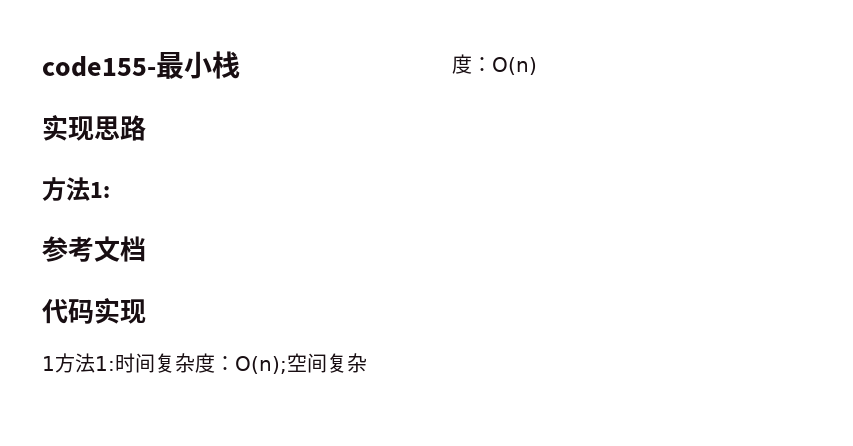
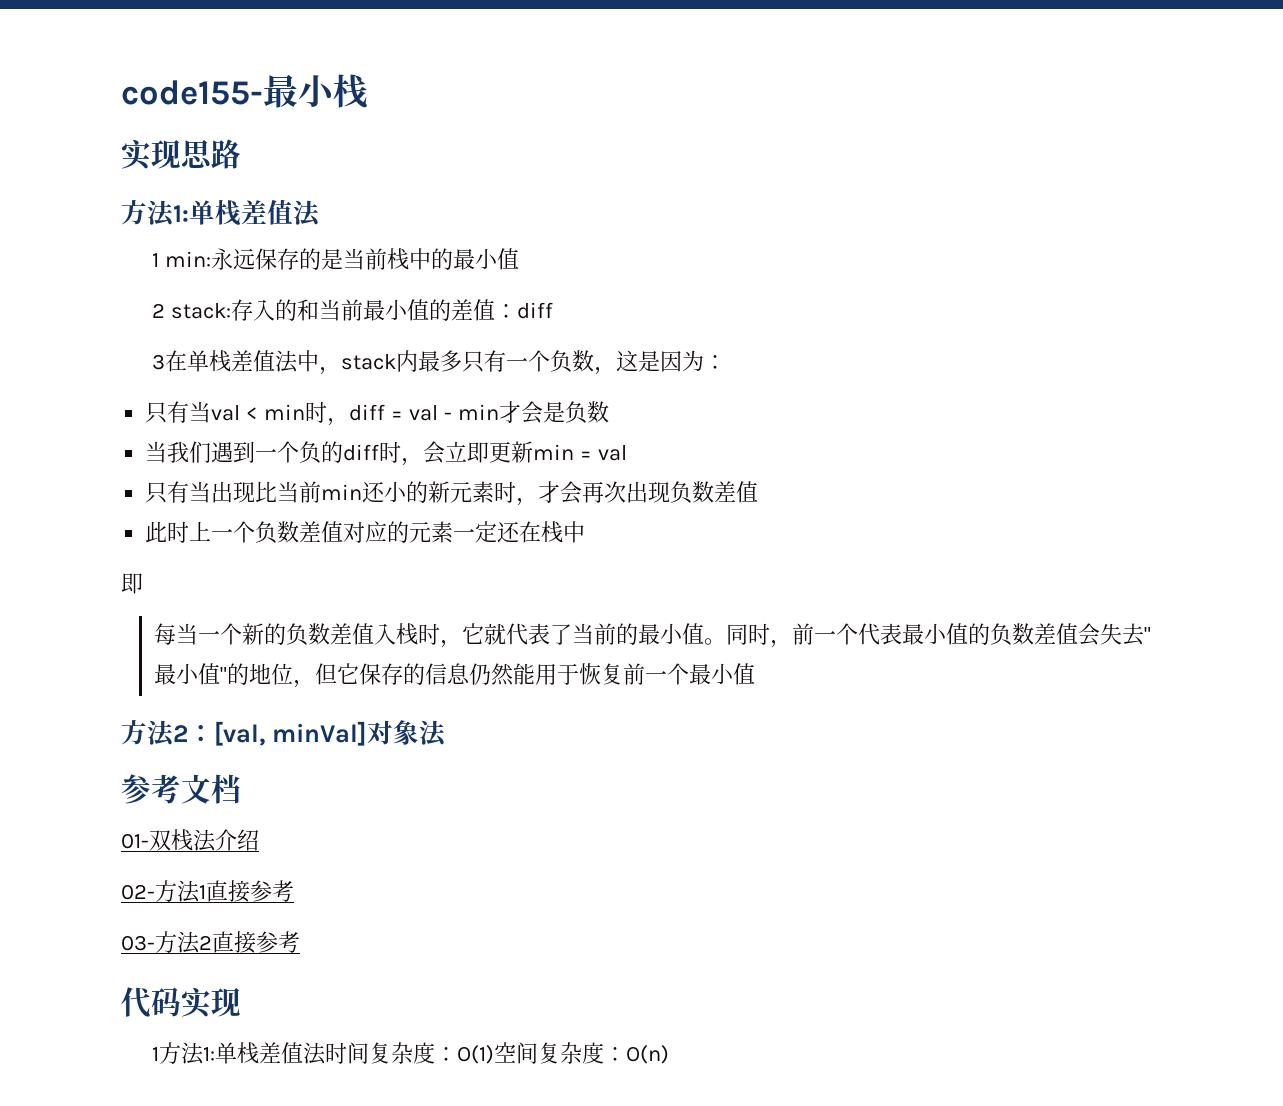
  实现思路
- 方法1:
+ 方法1:单栈差值法
+ 1 min:永远保存的是当前栈中的最小值
+ 2 stack:存入的和当前最小值的差值：diff
+ 3在单栈差值法中，stack内最多只有一个负数，这是因为：
+ 只有当val < min时，diff = val - min才会是负数
+ 当我们遇到一个负的diff时，会立即更新min = val
+ 只有当出现比当前min还小的新元素时，才会再次出现负数差值
+ 此时上一个负数差值对应的元素一定还在栈中
+ 即
+ 每当一个新的负数差值入栈时，它就代表了当前的最小值。同时，前一个代表最小值的负数差值会失去"最小值"的地位，但它保存的信息仍然能用于恢复前一个最小值
+ 方法2：[val, minVal]对象法
  参考文档
+ 01-双栈法介绍
+ 02-方法1直接参考
+ 03-方法2直接参考
- 1方法1:时间复杂度：O(n);空间复杂度：O(n)
+ 1方法1:单栈差值法时间复杂度：O(1)空间复杂度：O(n)

